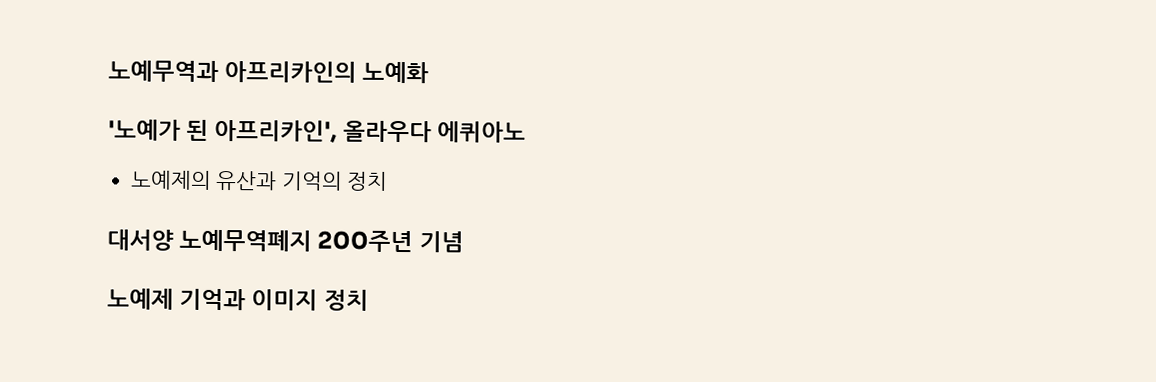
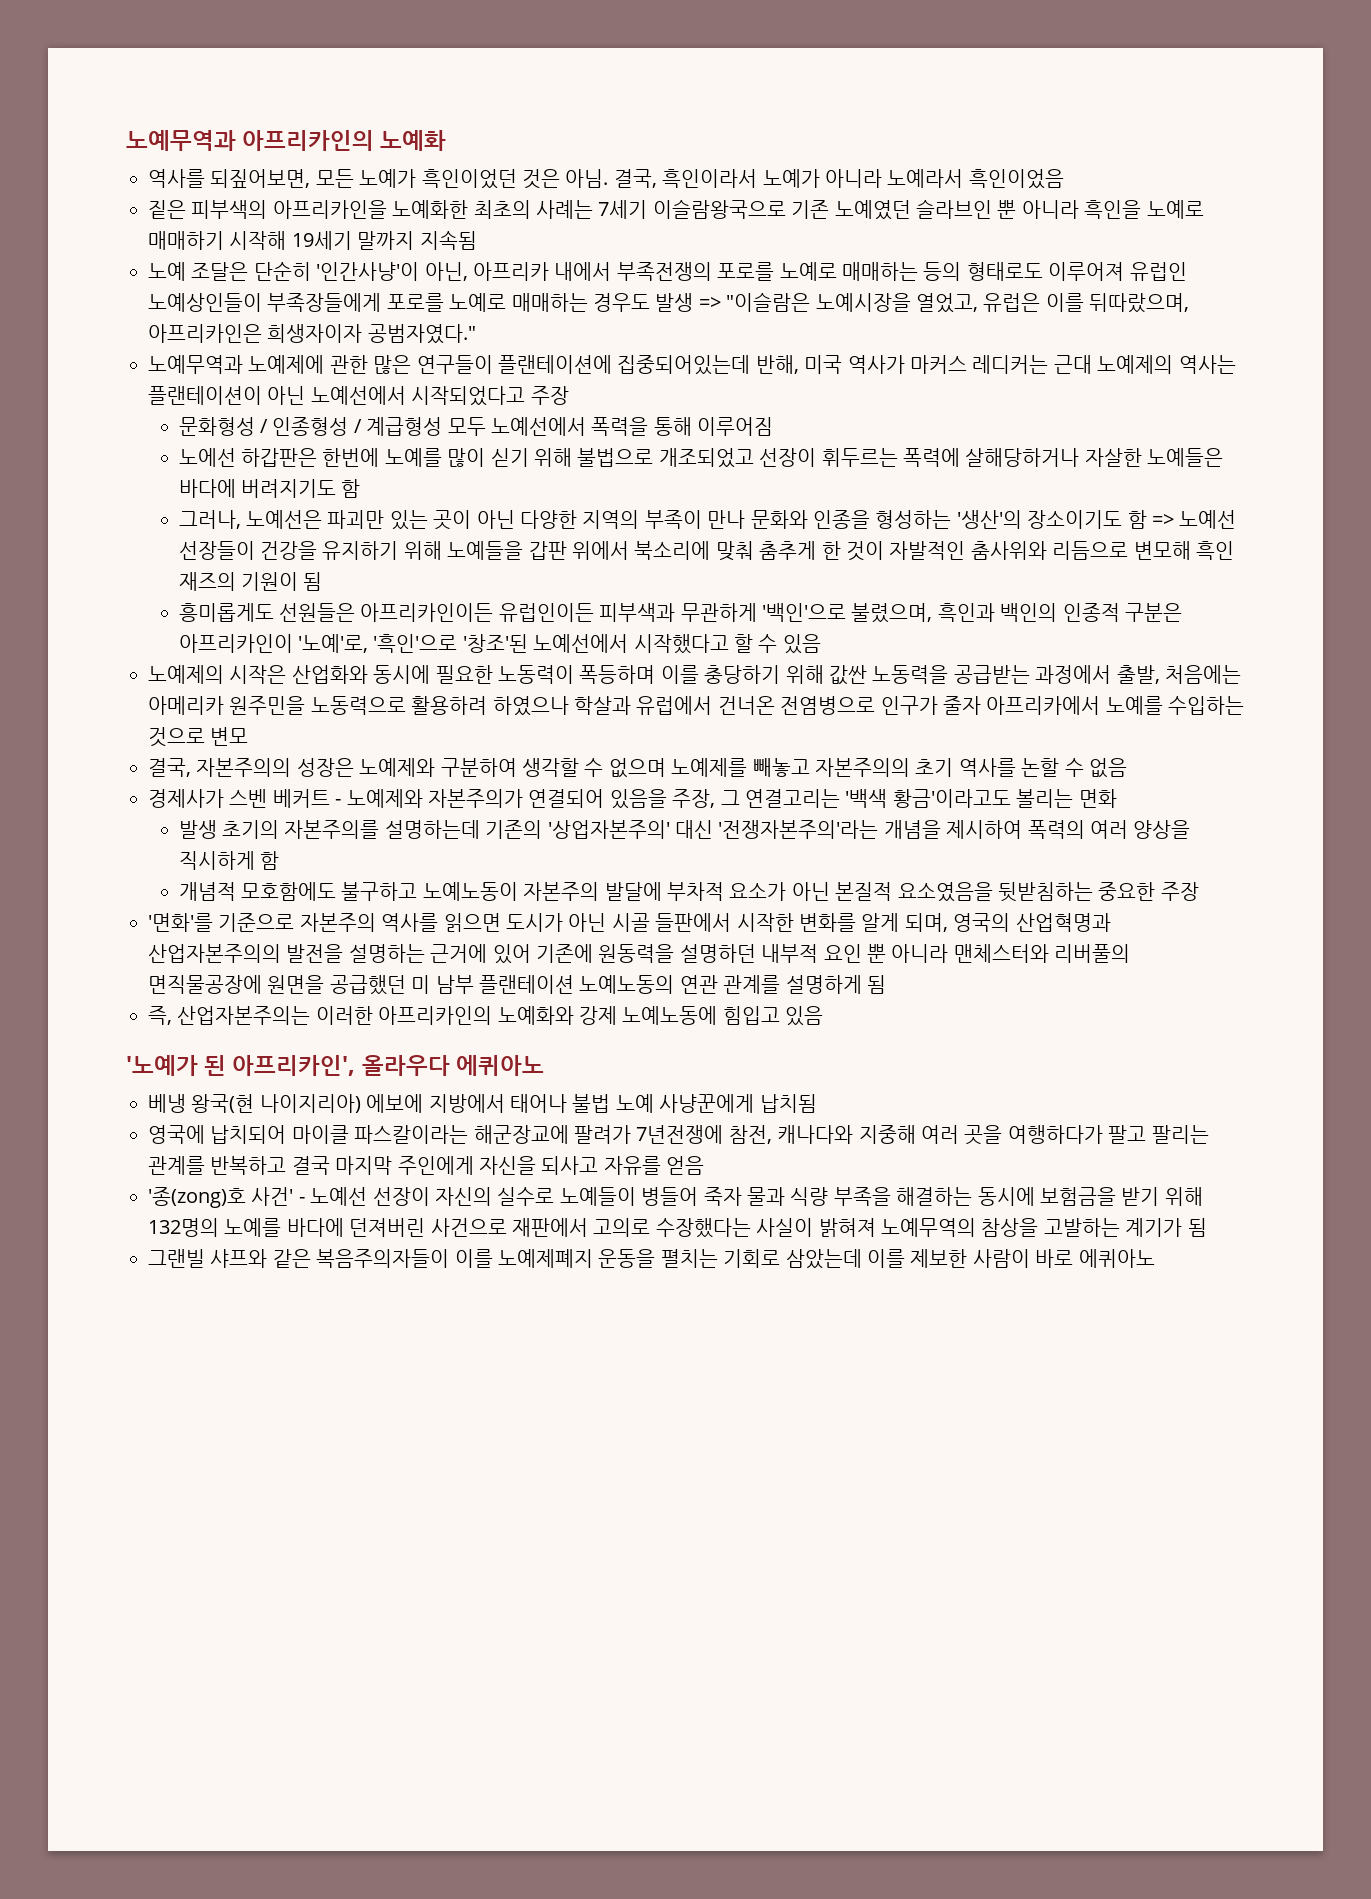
+ 역사를 되짚어보면, 모든 노예가 흑인이었던 것은 아님. 결국, 흑인이라서 노예가 아니라 노예라서 흑인이었음
+ 짙은 피부색의 아프리카인을 노예화한 최초의 사례는 7세기 이슬람왕국으로 기존 노예였던 슬라브인 뿐 아니라 흑인을 노예로 매매하기 시작해 19세기 말까지 지속됨
+ 노예 조달은 단순히 '인간사냥'이 아닌, 아프리카 내에서 부족전쟁의 포로를 노예로 매매하는 등의 형태로도 이루어져 유럽인 노예상인들이 부족장들에게 포로를 노예로 매매하는 경우도 발생 => "이슬람은 노예시장을 열었고, 유럽은 이를 뒤따랐으며, 아프리카인은 희생자이자 공범자였다."
+ 노예무역과 노예제에 관한 많은 연구들이 플랜테이션에 집중되어있는데 반해, 미국 역사가 마커스 레디커는 근대 노예제의 역사는 플랜테이션이 아닌 노예선에서 시작되었다고 주장
+ 문화형성 / 인종형성 / 계급형성 모두 노예선에서 폭력을 통해 이루어짐
+ 노에선 하갑판은 한번에 노예를 많이 싣기 위해 불법으로 개조되었고 선장이 휘두르는 폭력에 살해당하거나 자살한 노예들은 바다에 버려지기도 함
+ 그러나, 노예선은 파괴만 있는 곳이 아닌 다양한 지역의 부족이 만나 문화와 인종을 형성하는 '생산'의 장소이기도 함 => 노예선 선장들이 건강을 유지하기 위해 노예들을 갑판 위에서 북소리에 맞춰 춤추게 한 것이 자발적인 춤사위와 리듬으로 변모해 흑인 재즈의 기원이 됨
+ 흥미롭게도 선원들은 아프리카인이든 유럽인이든 피부색과 무관하게 '백인'으로 불렸으며, 흑인과 백인의 인종적 구분은 아프리카인이 '노예'로, '흑인'으로 '창조'된 노예선에서 시작했다고 할 수 있음
+ 노예제의 시작은 산업화와 동시에 필요한 노동력이 폭등하며 이를 충당하기 위해 값싼 노동력을 공급받는 과정에서 출발, 처음에는 아메리카 원주민을 노동력으로 활용하려 하였으나 학살과 유럽에서 건너온 전염병으로 인구가 줄자 아프리카에서 노예를 수입하는 것으로 변모
+ 결국, 자본주의의 성장은 노예제와 구분하여 생각할 수 없으며 노예제를 빼놓고 자본주의의 초기 역사를 논할 수 없음
+ 경제사가 스벤 베커트 - 노예제와 자본주의가 연결되어 있음을 주장, 그 연결고리는 '백색 황금'이라고도 볼리는 면화
+ 발생 초기의 자본주의를 설명하는데 기존의 '상업자본주의' 대신 '전쟁자본주의'라는 개념을 제시하여 폭력의 여러 양상을 직시하게 함
+ 개념적 모호함에도 불구하고 노예노동이 자본주의 발달에 부차적 요소가 아닌 본질적 요소였음을 뒷받침하는 중요한 주장
+ '면화'를 기준으로 자본주의 역사를 읽으면 도시가 아닌 시골 들판에서 시작한 변화를 알게 되며, 영국의 산업혁명과 산업자본주의의 발전을 설명하는 근거에 있어 기존에 원동력을 설명하던 내부적 요인 뿐 아니라 맨체스터와 리버풀의 면직물공장에 원면을 공급했던 미 남부 플랜테이션 노예노동의 연관 관계를 설명하게 됨
+ 즉, 산업자본주의는 이러한 아프리카인의 노예화와 강제 노예노동에 힘입고 있음
- 노예제의 유산과 기억의 정치
- 대서양 노예무역폐지 200주년 기념
- 노예제 기억과 이미지 정치
+ 베냉 왕국(현 나이지리아) 에보에 지방에서 태어나 불법 노예 사냥꾼에게 납치됨
+ 영국에 납치되어 마이클 파스칼이라는 해군장교에 팔려가 7년전쟁에 참전, 캐나다와 지중해 여러 곳을 여행하다가 팔고 팔리는 관계를 반복하고 결국 마지막 주인에게 자신을 되사고 자유를 얻음
+ '종(zong)호 사건' - 노예선 선장이 자신의 실수로 노예들이 병들어 죽자 물과 식량 부족을 해결하는 동시에 보험금을 받기 위해 132명의 노예를 바다에 던져버린 사건으로 재판에서 고의로 수장했다는 사실이 밝혀져 노예무역의 참상을 고발하는 계기가 됨
+ 그랜빌 샤프와 같은 복음주의자들이 이를 노예제폐지 운동을 펼치는 기회로 삼았는데 이를 제보한 사람이 바로 에퀴아노

